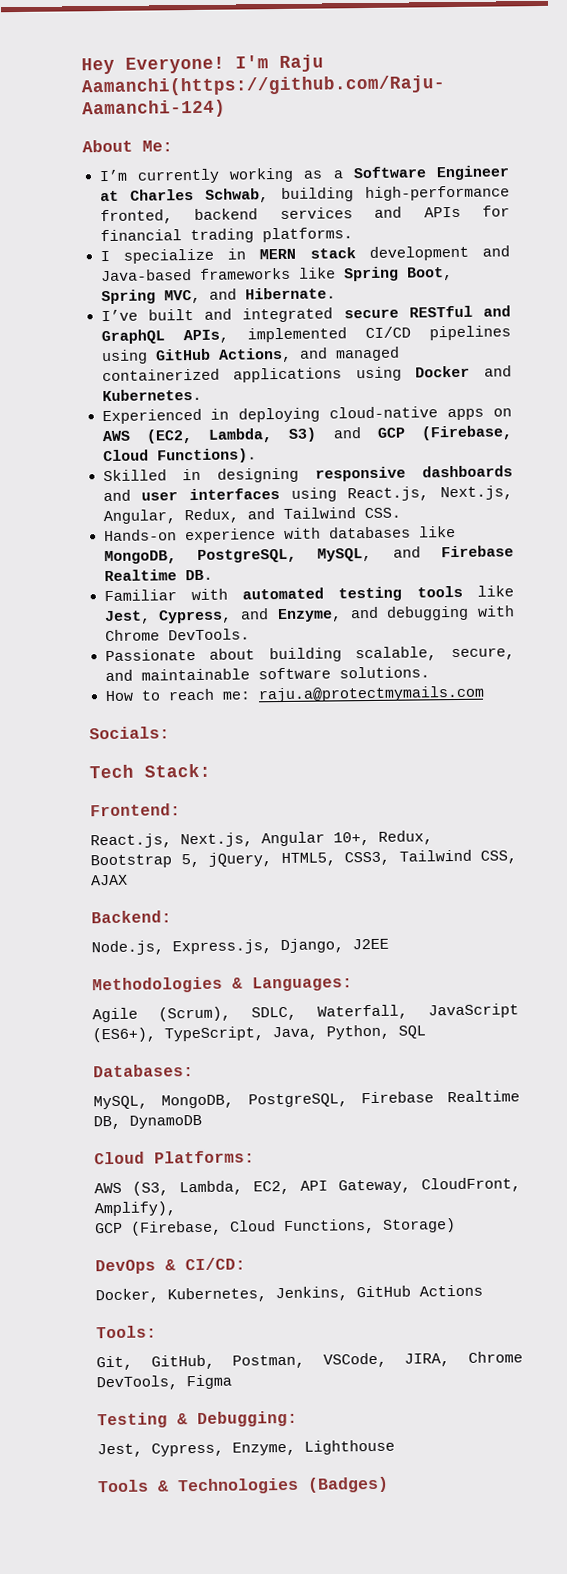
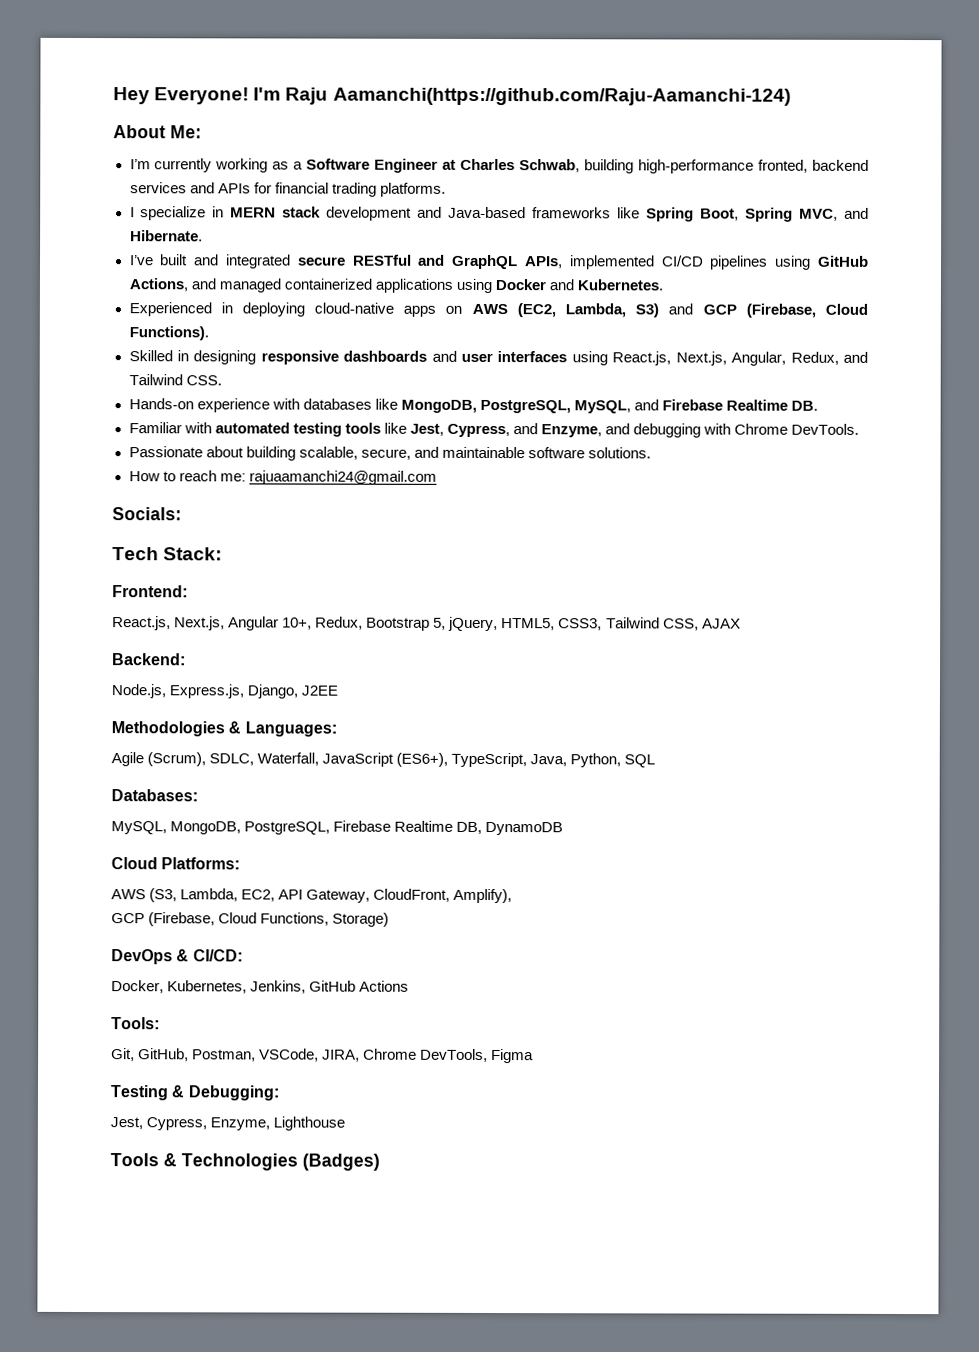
- How to reach me: raju.a@protectmymails.com
+ How to reach me: rajuaamanchi24@gmail.com

